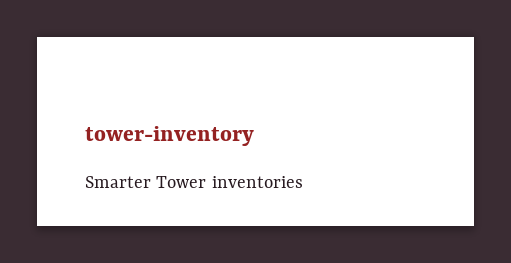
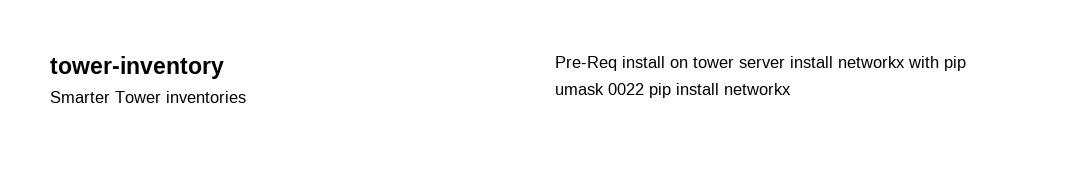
+ Pre-Req install on tower server install networkx with pip
+ umask 0022 pip install networkx

